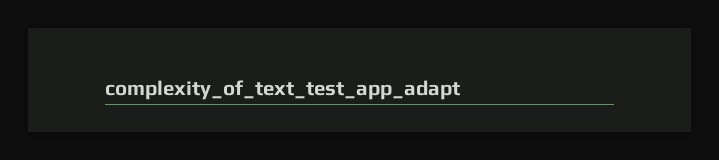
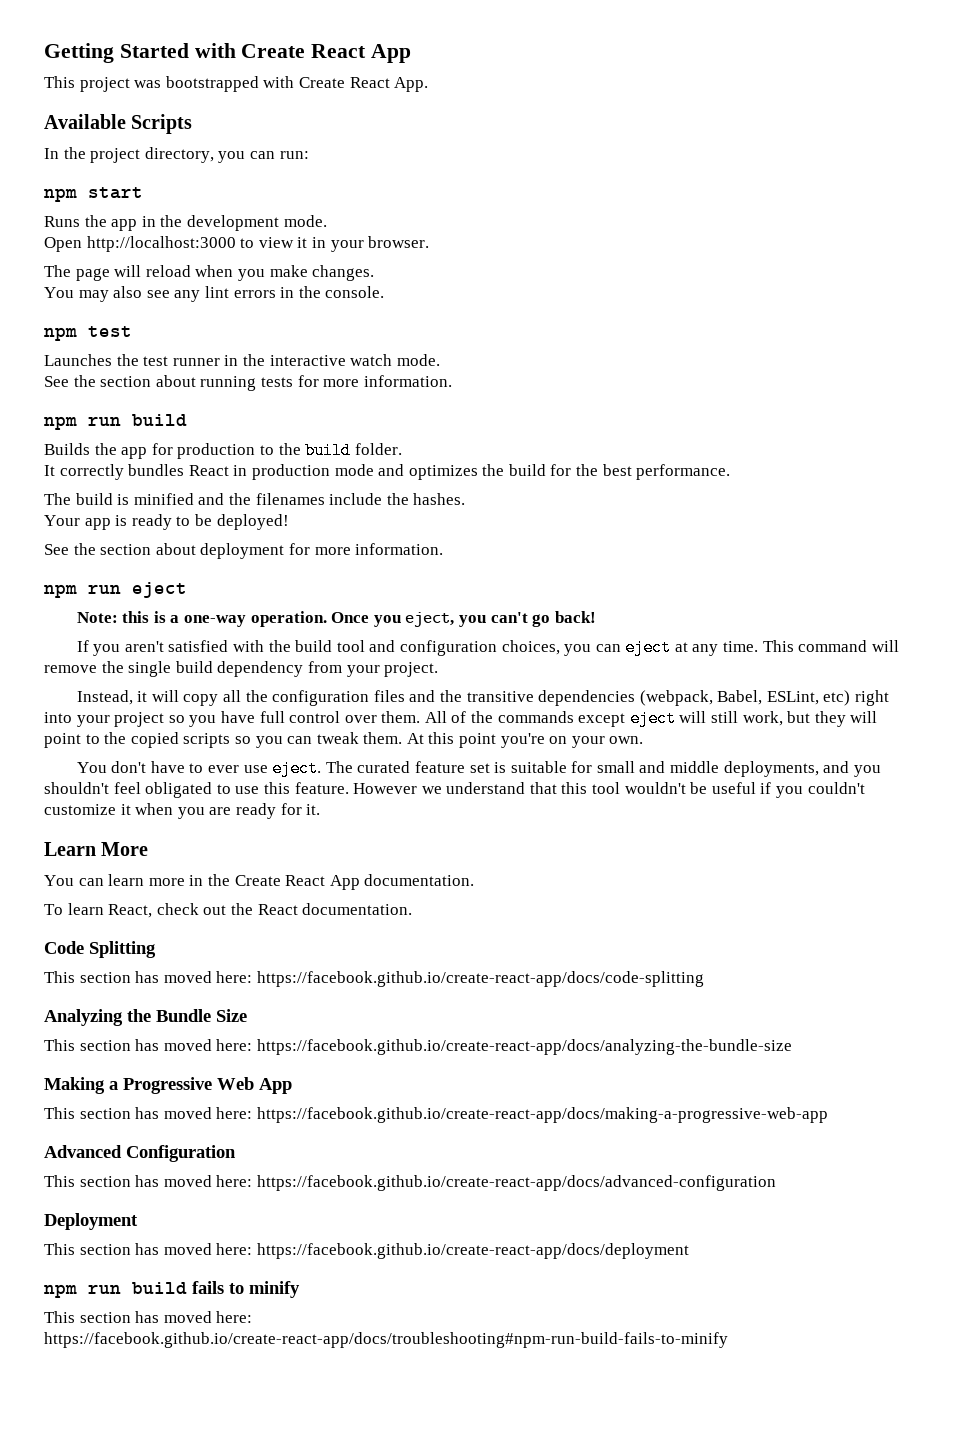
- complexity_of_text_test_app_adapt
+ Getting Started with Create React App
+ This project was bootstrapped with Create React App.
+ Available Scripts
+ In the project directory, you can run:
+ npm start
+ Runs the app in the development mode.
+ Open http://localhost:3000 to view it in your browser.
+ The page will reload when you make changes.
+ You may also see any lint errors in the console.
+ npm test
+ Launches the test runner in the interactive watch mode.
+ See the section about running tests for more information.
+ npm run build
+ Builds the app for production to the build folder.
+ It correctly bundles React in production mode and optimizes the build for the best performance.
+ The build is minified and the filenames include the hashes.
+ Your app is ready to be deployed!
+ See the section about deployment for more information.
+ npm run eject
+ Note: this is a one-way operation. Once you eject, you can't go back!
+ If you aren't satisfied with the build tool and configuration choices, you can eject at any time. This command will remove the single build dependency from your project.
+ Instead, it will copy all the configuration files and the transitive dependencies (webpack, Babel, ESLint, etc) right into your project so you have full control over them. All of the commands except eject will still work, but they will point to the copied scripts so you can tweak them. At this point you're on your own.
+ You don't have to ever use eject. The curated feature set is suitable for small and middle deployments, and you shouldn't feel obligated to use this feature. However we understand that this tool wouldn't be useful if you couldn't customize it when you are ready for it.
+ Learn More
+ You can learn more in the Create React App documentation.
+ To learn React, check out the React documentation.
+ Code Splitting
+ This section has moved here: https://facebook.github.io/create-react-app/docs/code-splitting
+ Analyzing the Bundle Size
+ This section has moved here: https://facebook.github.io/create-react-app/docs/analyzing-the-bundle-size
+ Making a Progressive Web App
+ This section has moved here: https://facebook.github.io/create-react-app/docs/making-a-progressive-web-app
+ Advanced Configuration
+ This section has moved here: https://facebook.github.io/create-react-app/docs/advanced-configuration
+ Deployment
+ This section has moved here: https://facebook.github.io/create-react-app/docs/deployment
+ npm run build fails to minify
+ This section has moved here: https://facebook.github.io/create-react-app/docs/troubleshooting#npm-run-build-fails-to-minify

